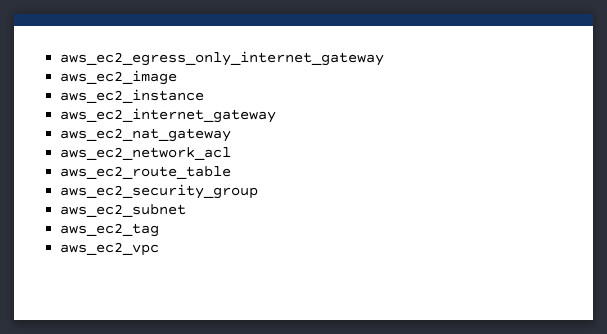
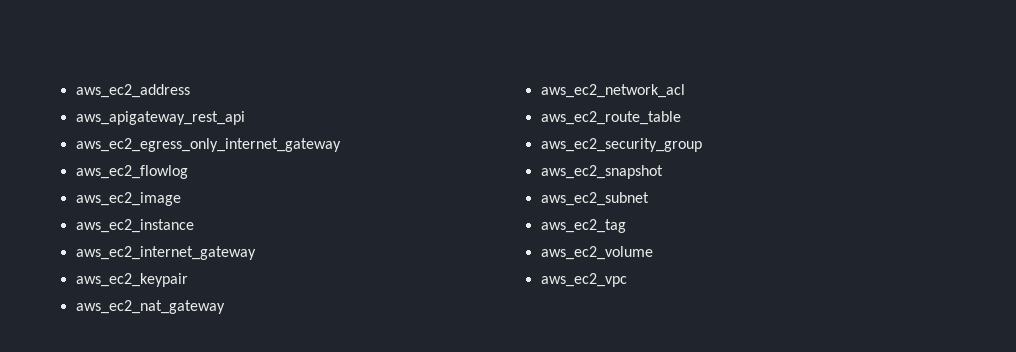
+ aws_ec2_address
+ aws_apigateway_rest_api
+ aws_ec2_flowlog
+ aws_ec2_keypair
+ aws_ec2_snapshot
+ aws_ec2_volume

